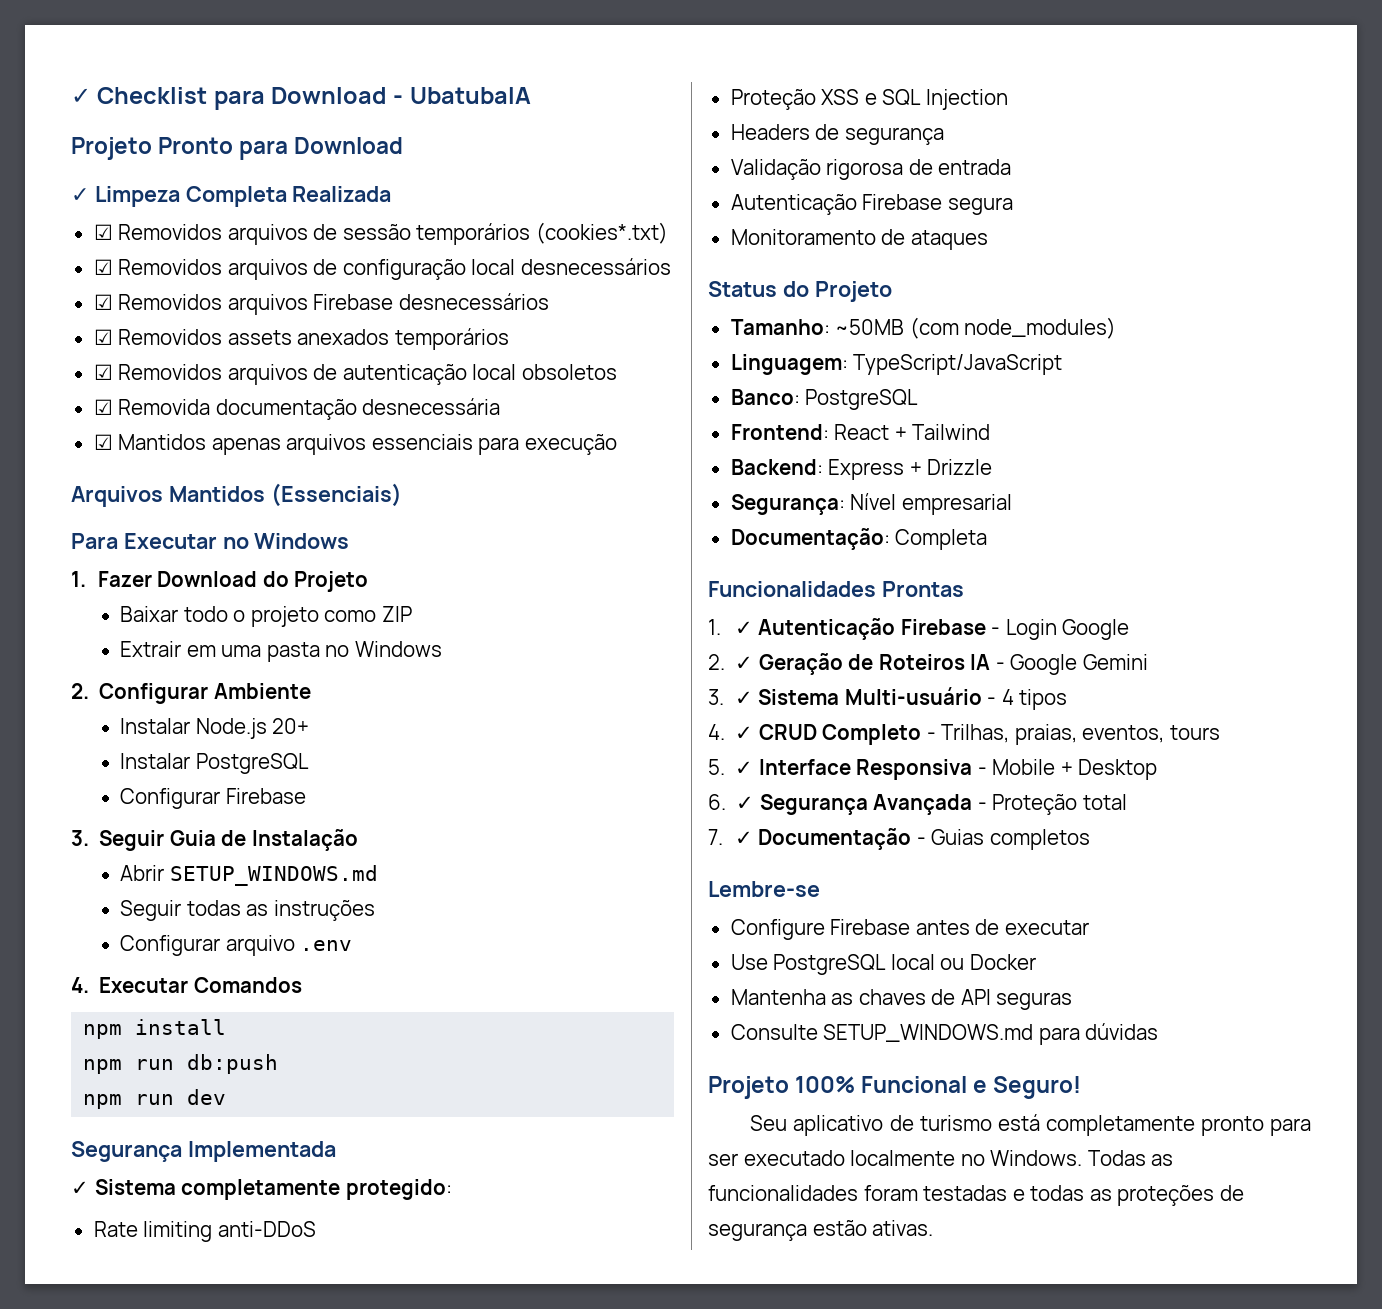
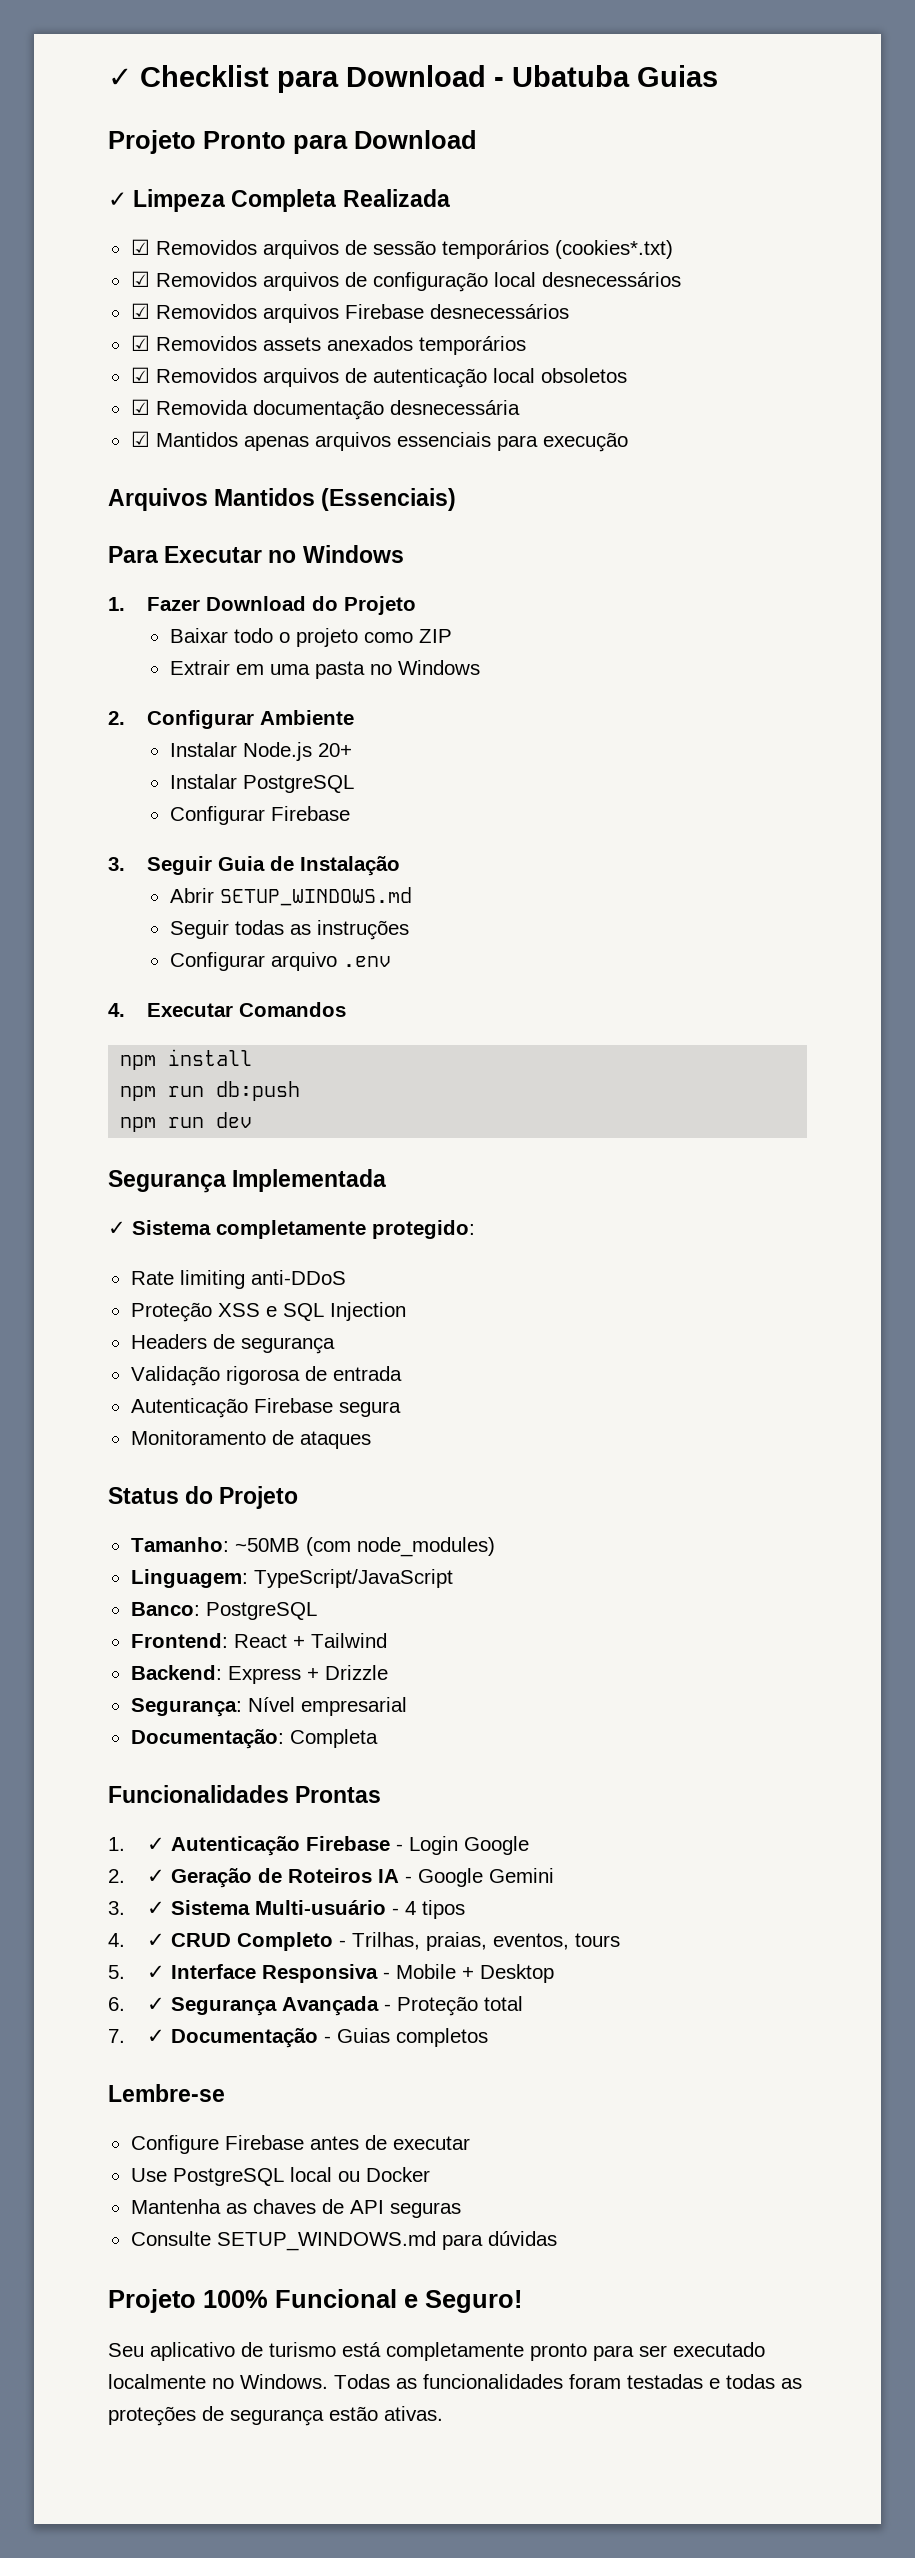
- ✓ Checklist para Download - UbatubaIA
+ ✓ Checklist para Download - Ubatuba Guias

